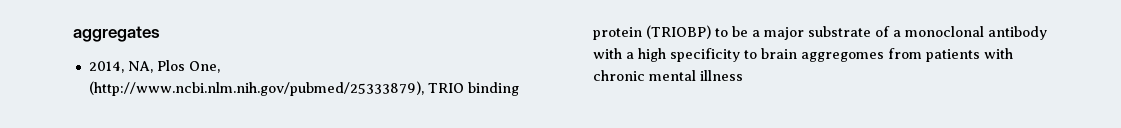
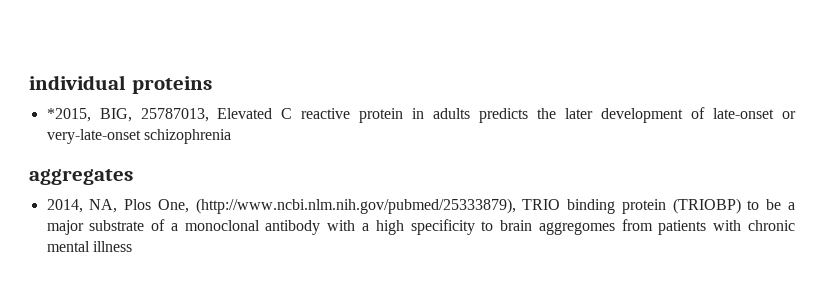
+ individual proteins
+ *2015, BIG, 25787013, Elevated C reactive protein in adults predicts the later development of late-onset or very-late-onset schizophrenia

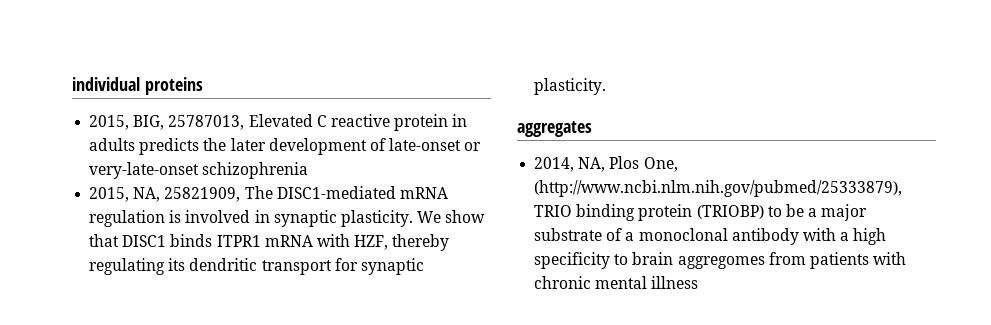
- *2015, BIG, 25787013, Elevated C reactive protein in adults predicts the later development of late-onset or very-late-onset schizophrenia
+ 2015, BIG, 25787013, Elevated C reactive protein in adults predicts the later development of late-onset or very-late-onset schizophrenia
+ 2015, NA, 25821909, The DISC1-mediated mRNA regulation is involved in synaptic plasticity. We show that DISC1 binds ITPR1 mRNA with HZF, thereby regulating its dendritic transport for synaptic plasticity.

